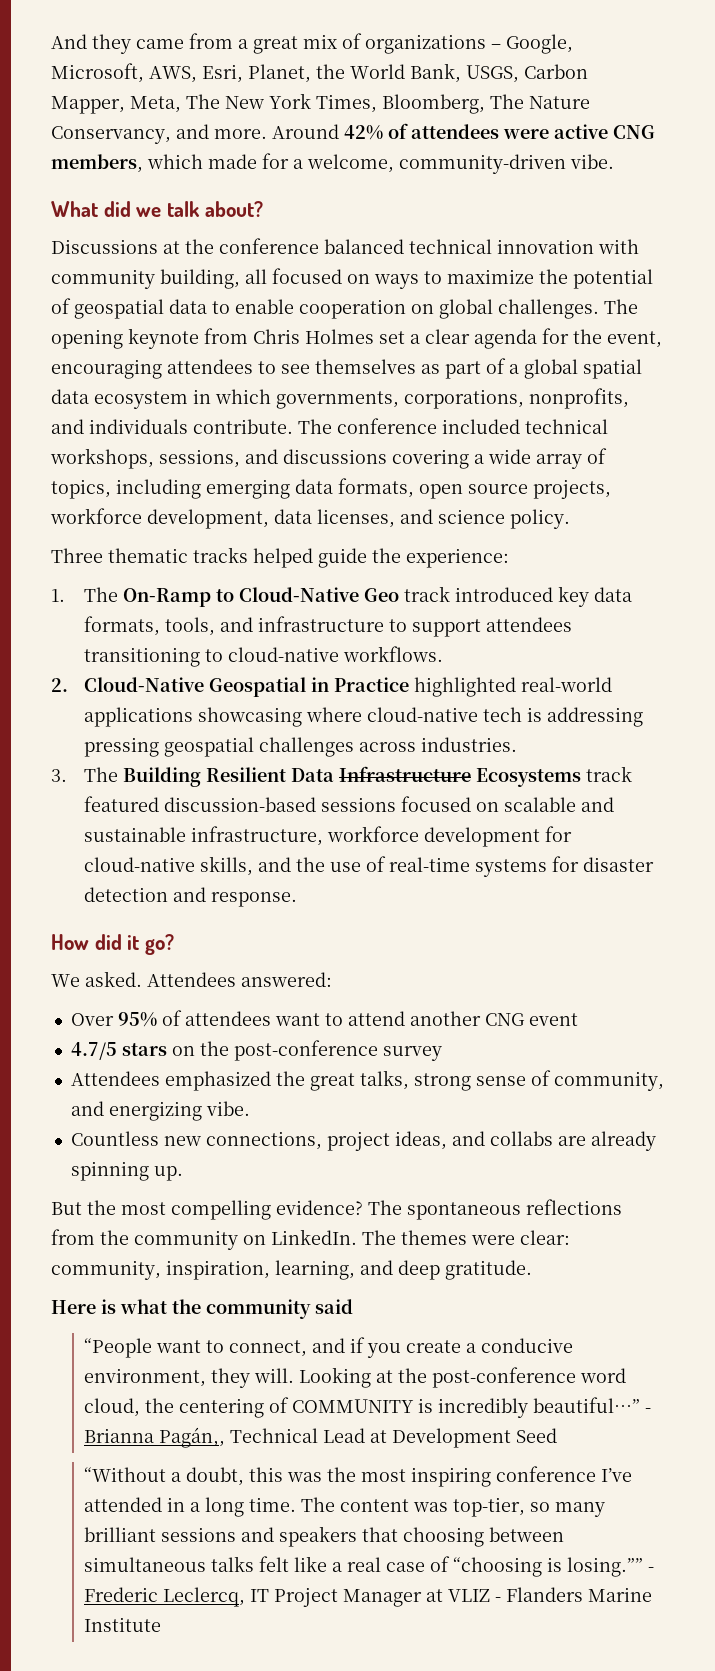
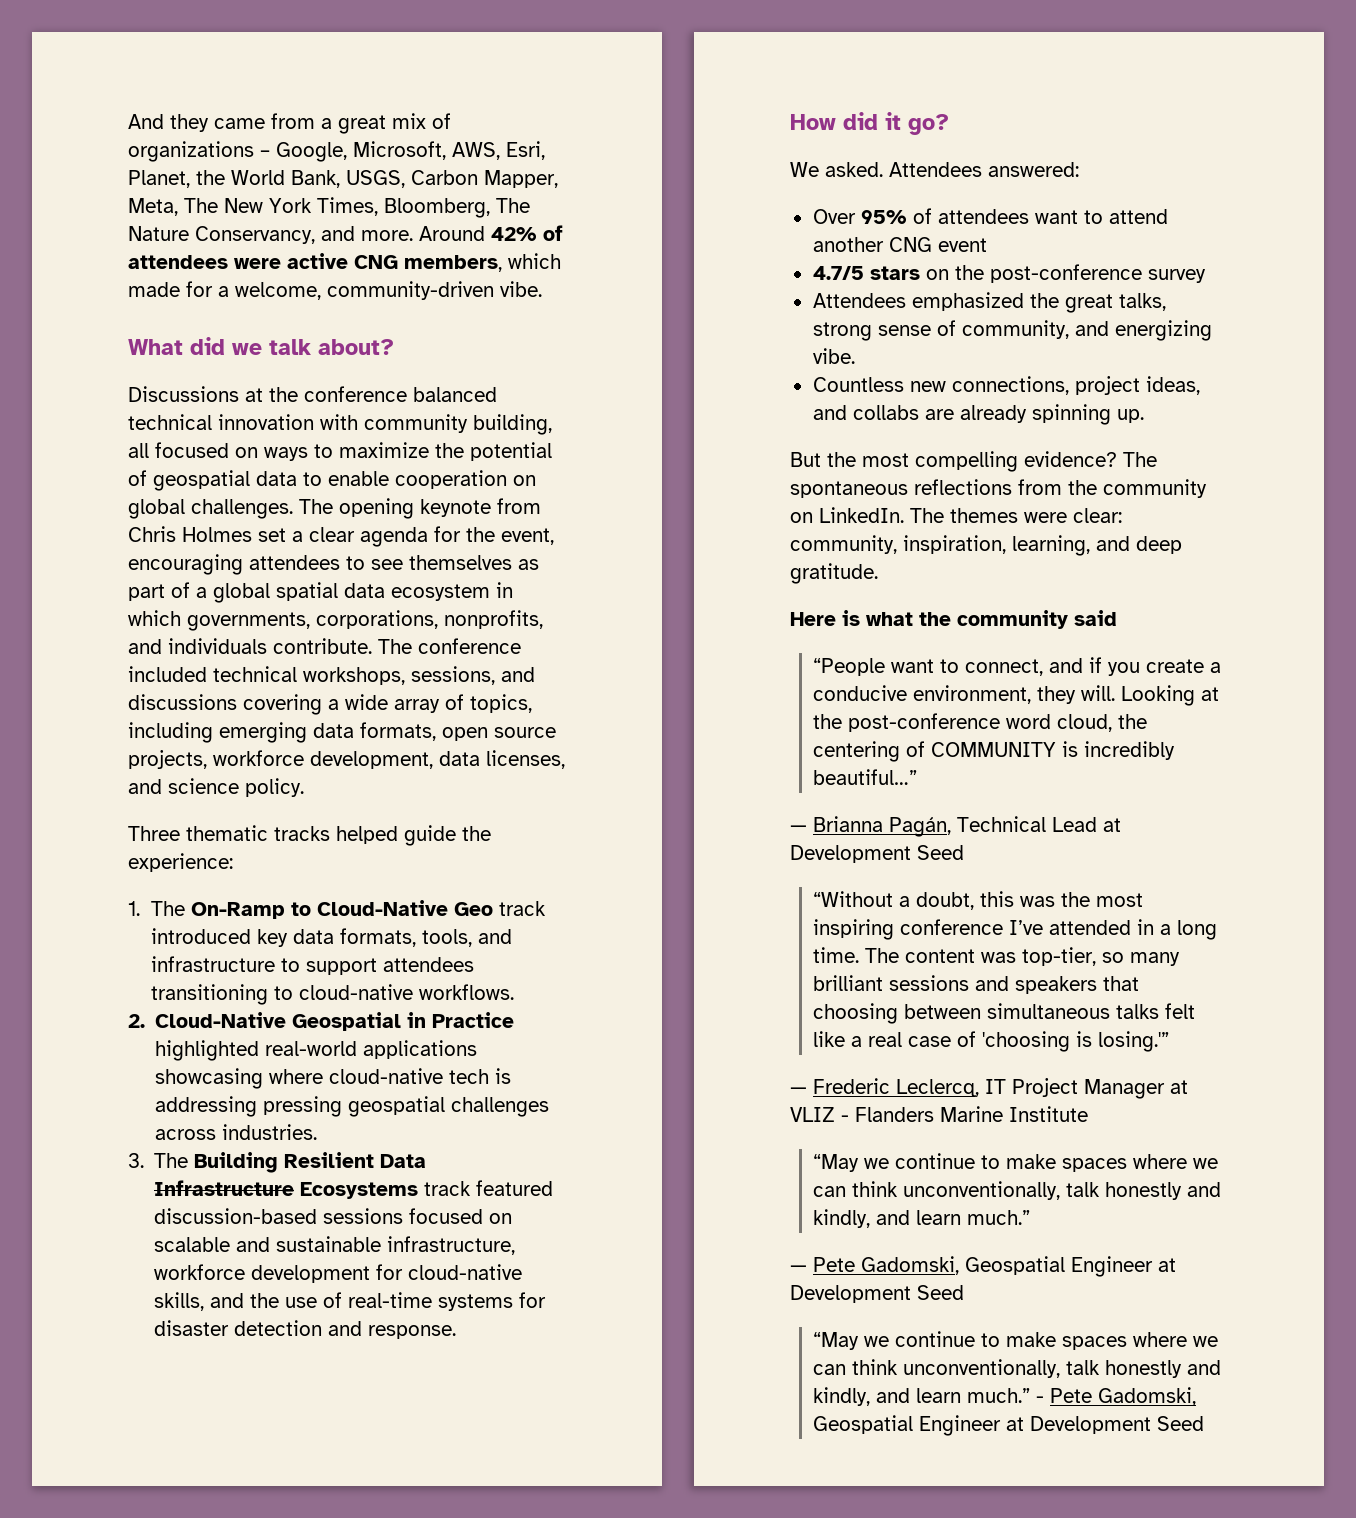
- Looking at the post-conference word cloud, the centering of COMMUNITY is incredibly beautiful…” - Brianna Pagán,, Technical Lead at Development Seed
+ Looking at the post-conference word cloud, the centering of COMMUNITY is incredibly beautiful…”
+ — Brianna Pagán, Technical Lead at Development Seed
- The content was top-tier, so many brilliant sessions and speakers that choosing between simultaneous talks felt like a real case of “choosing is losing.”” - Frederic Leclercq, IT Project Manager at VLIZ - Flanders Marine Institute
+ The content was top-tier, so many brilliant sessions and speakers that choosing between simultaneous talks felt like a real case of 'choosing is losing.'”
+ — Frederic Leclercq, IT Project Manager at VLIZ - Flanders Marine Institute
+ “May we continue to make spaces where we can think unconventionally, talk honestly and kindly, and learn much.”
+ — Pete Gadomski, Geospatial Engineer at Development Seed
+ “May we continue to make spaces where we can think unconventionally, talk honestly and kindly, and learn much.” - Pete Gadomski, Geospatial Engineer at Development Seed

